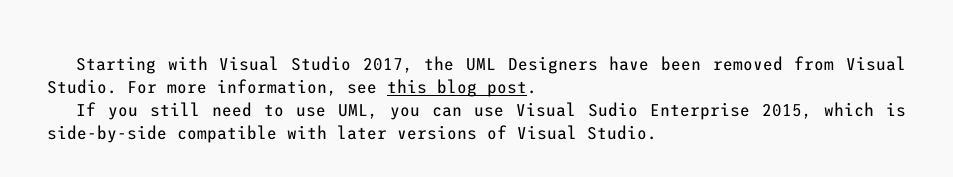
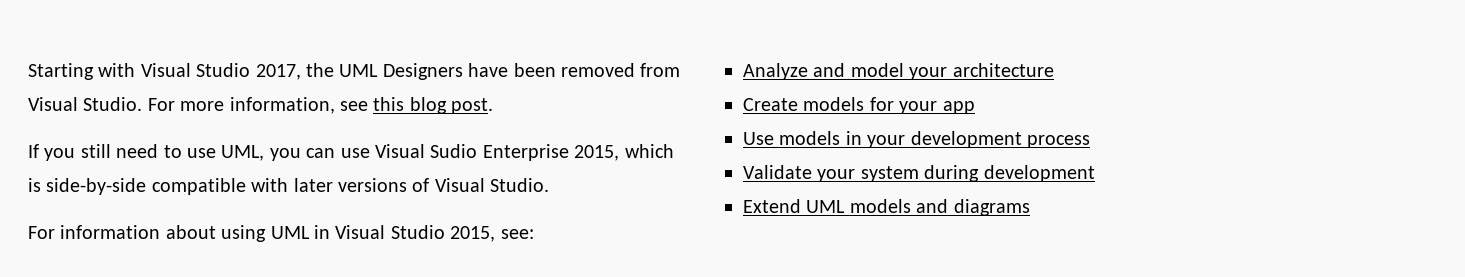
+ For information about using UML in Visual Studio 2015, see:
+ Analyze and model your architecture
+ Create models for your app
+ Use models in your development process
+ Validate your system during development
+ Extend UML models and diagrams

